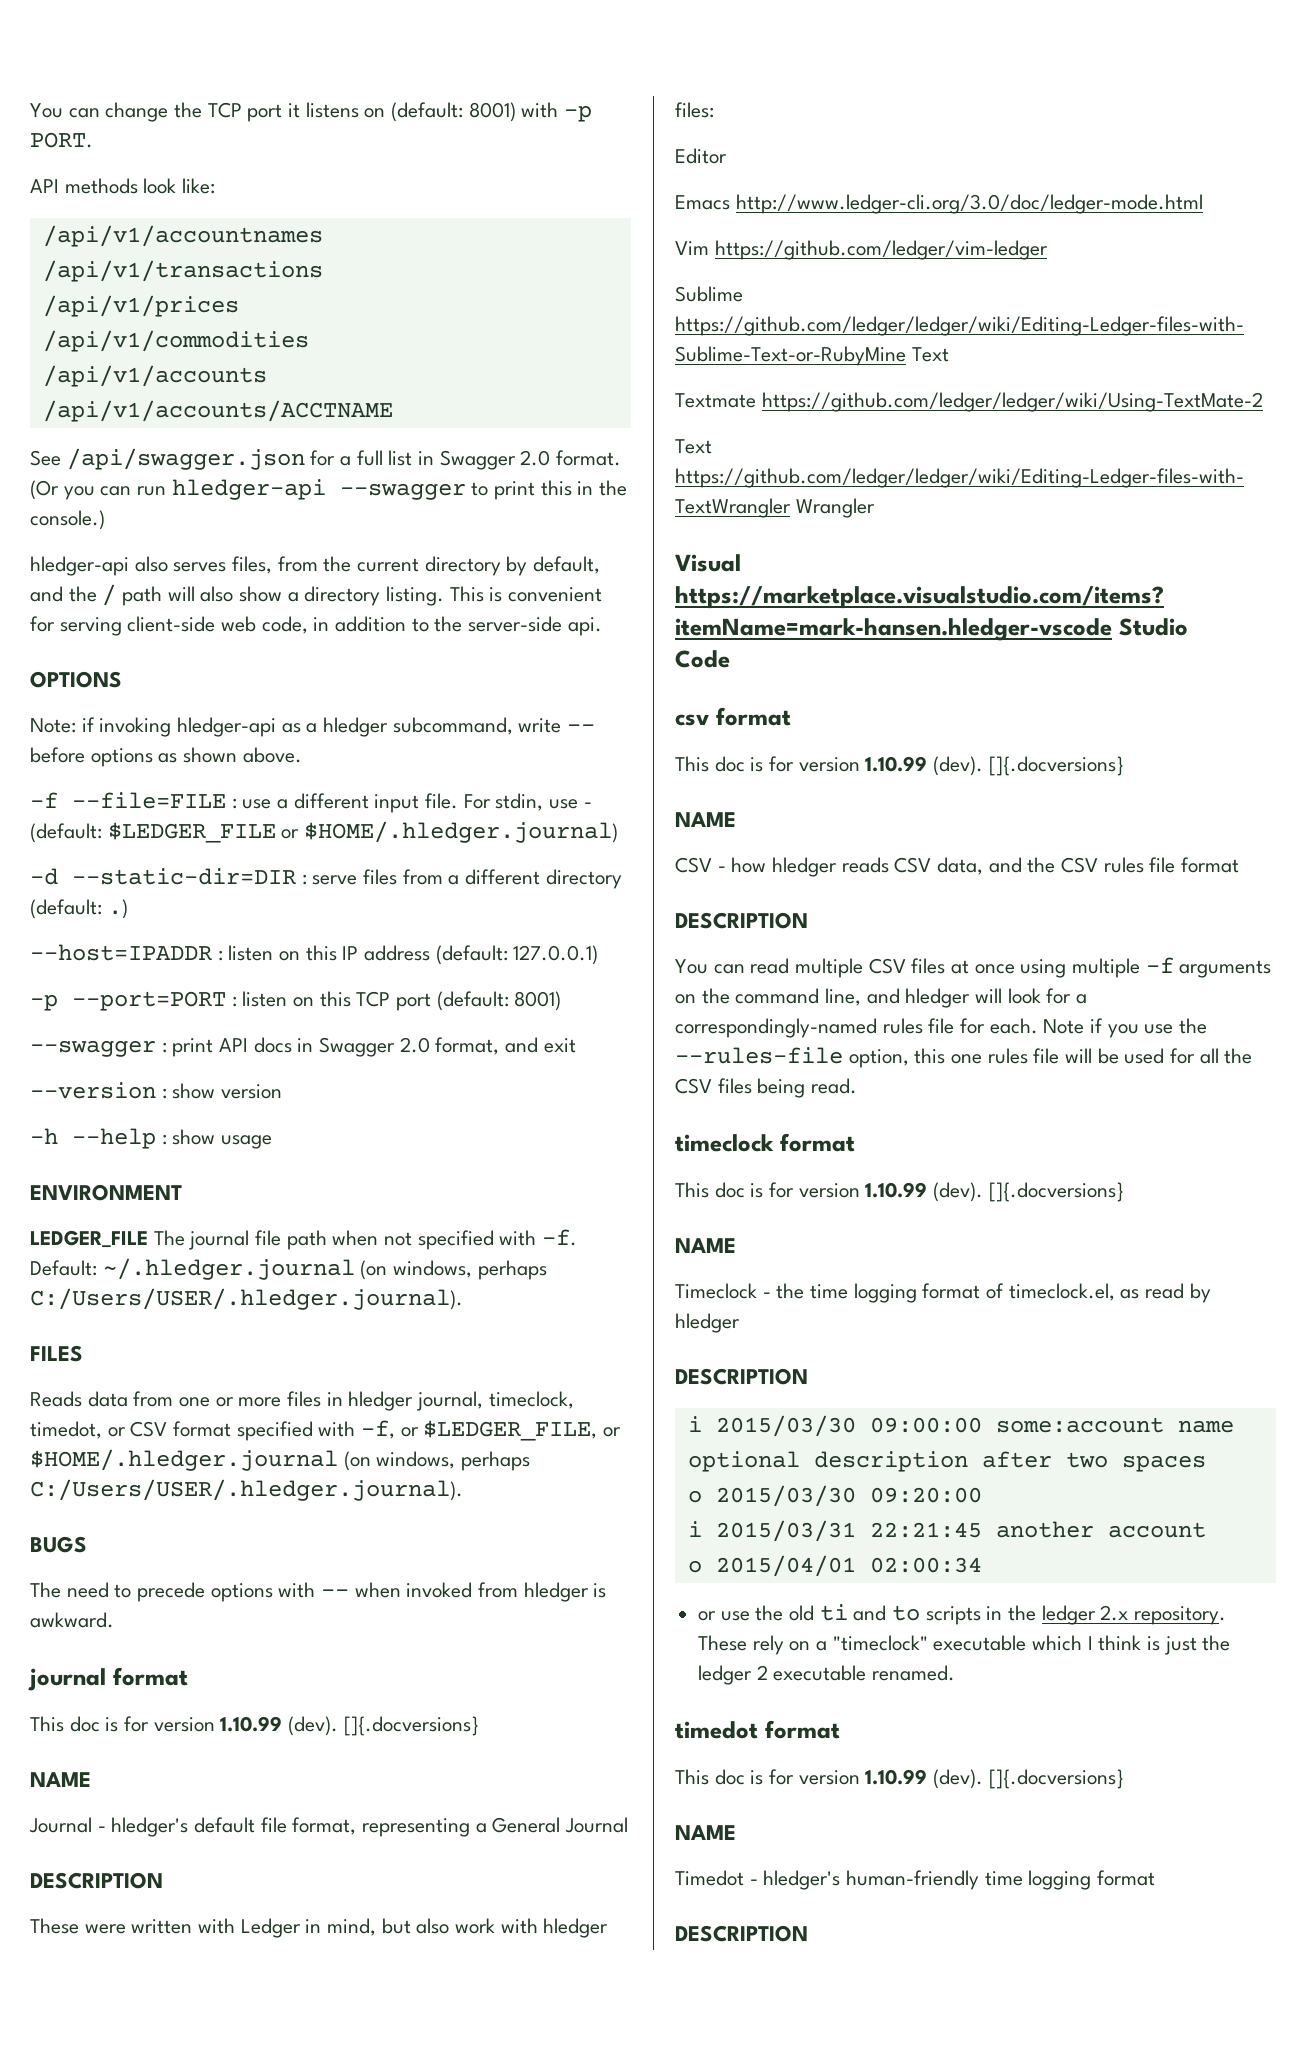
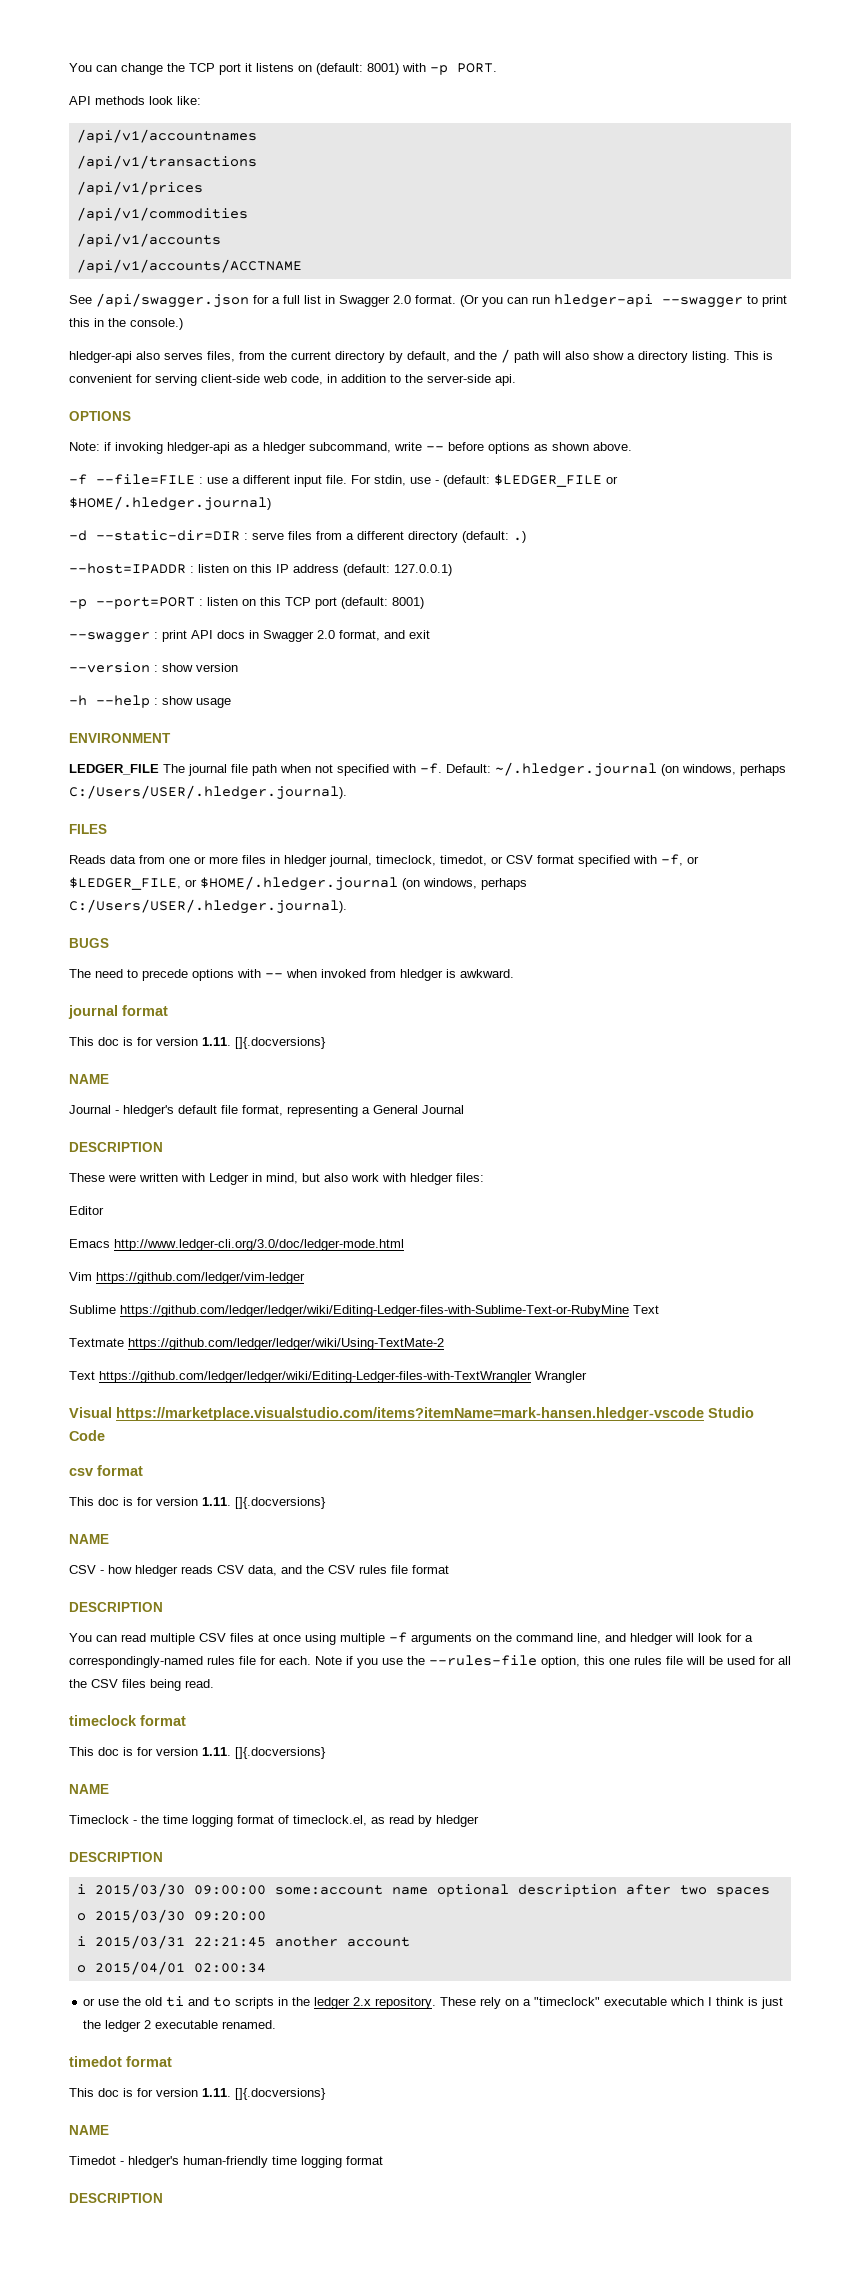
  journal format
- This doc is for version 1.10.99 (dev). []{.docversions}
+ This doc is for version 1.11. []{.docversions}
  csv format
- This doc is for version 1.10.99 (dev). []{.docversions}
+ This doc is for version 1.11. []{.docversions}
  timeclock format
- This doc is for version 1.10.99 (dev). []{.docversions}
+ This doc is for version 1.11. []{.docversions}
  timedot format
- This doc is for version 1.10.99 (dev). []{.docversions}
+ This doc is for version 1.11. []{.docversions}

